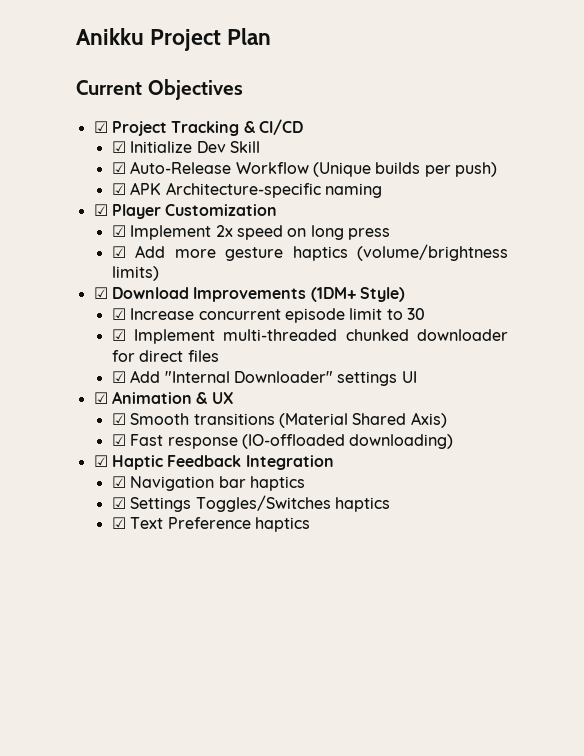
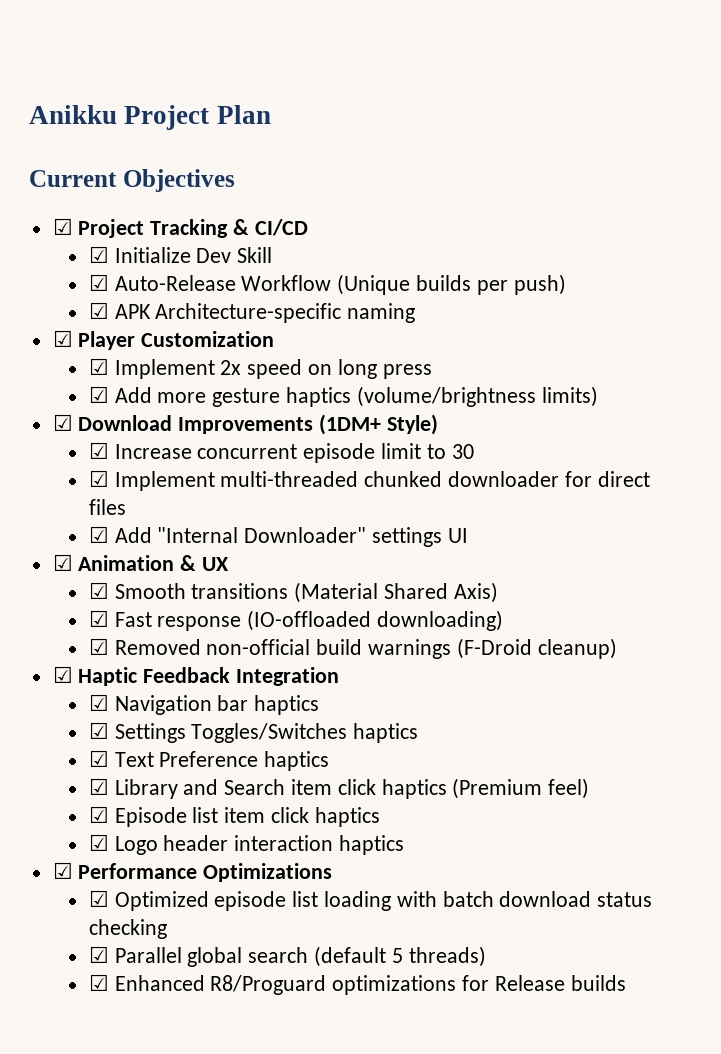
+ ☑ Removed non-official build warnings (F-Droid cleanup)
+ ☑ Library and Search item click haptics (Premium feel)
+ ☑ Episode list item click haptics
+ ☑ Logo header interaction haptics
+ ☑ Performance Optimizations
+ ☑ Optimized episode list loading with batch download status checking
+ ☑ Parallel global search (default 5 threads)
+ ☑ Enhanced R8/Proguard optimizations for Release builds

